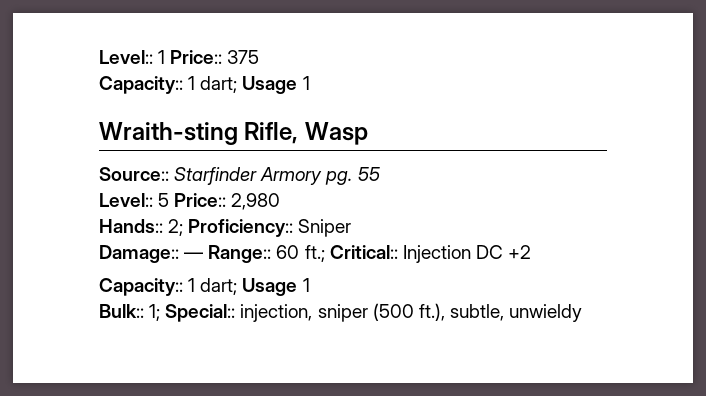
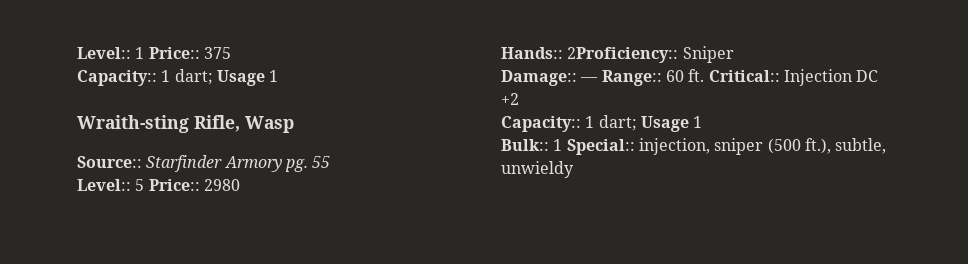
- Level:: 5 Price:: 2,980
+ Level:: 5 Price:: 2980
- Hands:: 2; Proficiency:: Sniper
+ Hands:: 2Proficiency:: Sniper
- Damage:: — Range:: 60 ft.; Critical:: Injection DC +2
+ Damage:: — Range:: 60 ft. Critical:: Injection DC +2
- Bulk:: 1; Special:: injection, sniper (500 ft.), subtle, unwieldy
+ Bulk:: 1 Special:: injection, sniper (500 ft.), subtle, unwieldy

